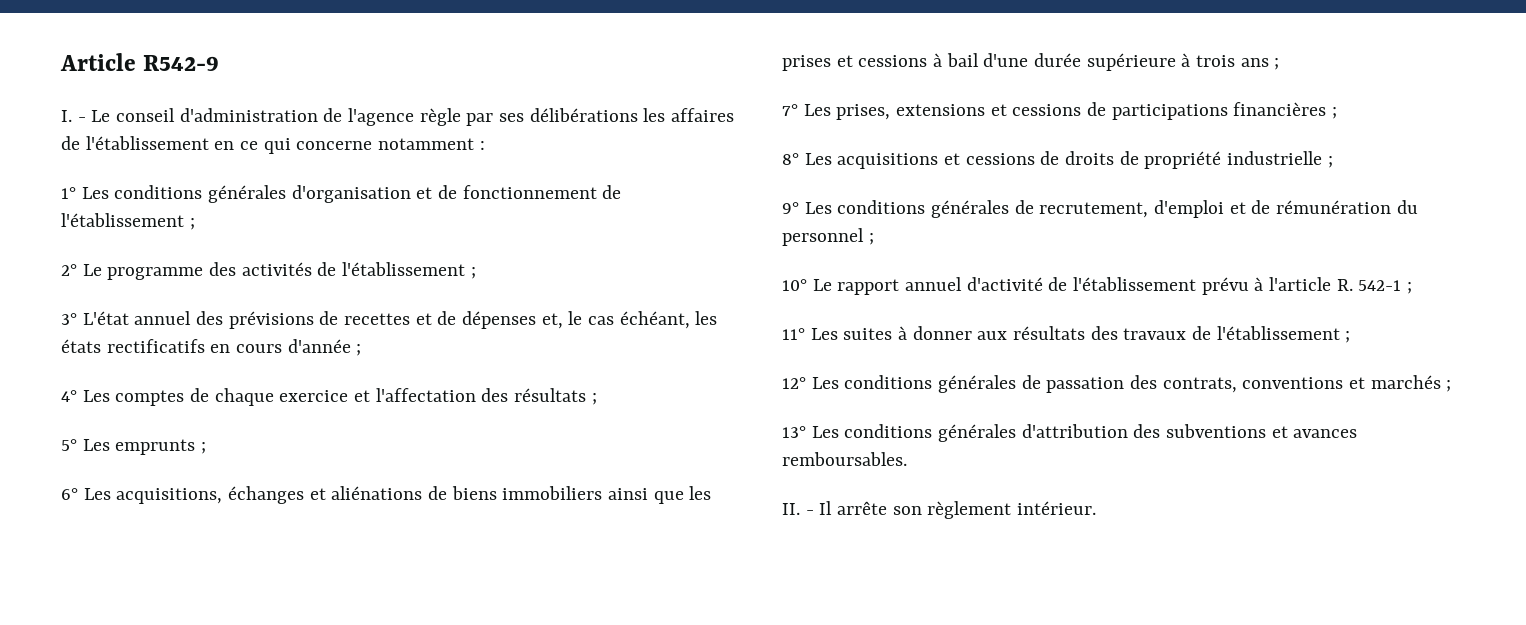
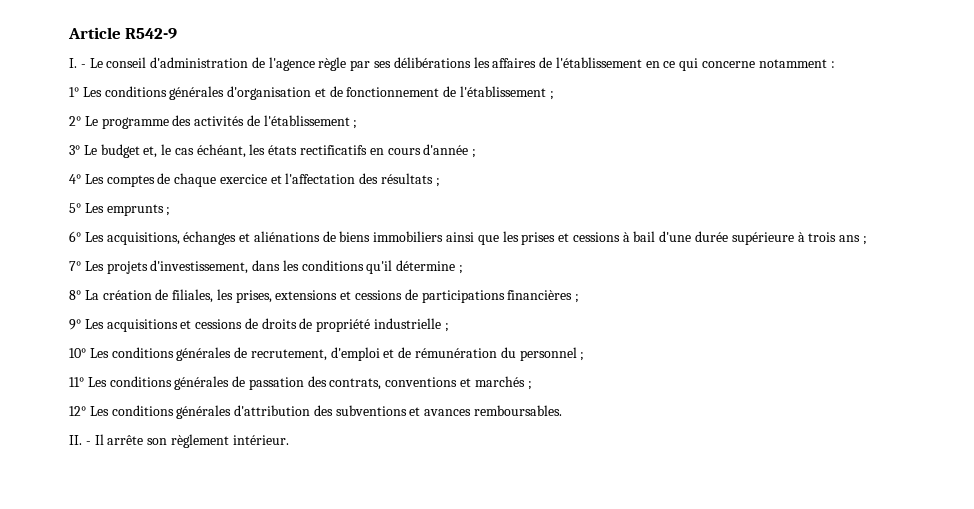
- 3° L'état annuel des prévisions de recettes et de dépenses et, le cas échéant, les états rectificatifs en cours d'année ;
+ 3° Le budget et, le cas échéant, les états rectificatifs en cours d'année ;
- 7° Les prises, extensions et cessions de participations financières ;
+ 7° Les projets d'investissement, dans les conditions qu'il détermine ;
+ 8° La création de filiales, les prises, extensions et cessions de participations financières ;
- 8° Les acquisitions et cessions de droits de propriété industrielle ;
+ 9° Les acquisitions et cessions de droits de propriété industrielle ;
- 9° Les conditions générales de recrutement, d'emploi et de rémunération du personnel ;
+ 10° Les conditions générales de recrutement, d'emploi et de rémunération du personnel ;
- 10° Le rapport annuel d'activité de l'établissement prévu à l'article R. 542-1 ;
- 11° Les suites à donner aux résultats des travaux de l'établissement ;
- 12° Les conditions générales de passation des contrats, conventions et marchés ;
+ 11° Les conditions générales de passation des contrats, conventions et marchés ;
- 13° Les conditions générales d'attribution des subventions et avances remboursables.
+ 12° Les conditions générales d'attribution des subventions et avances remboursables.

